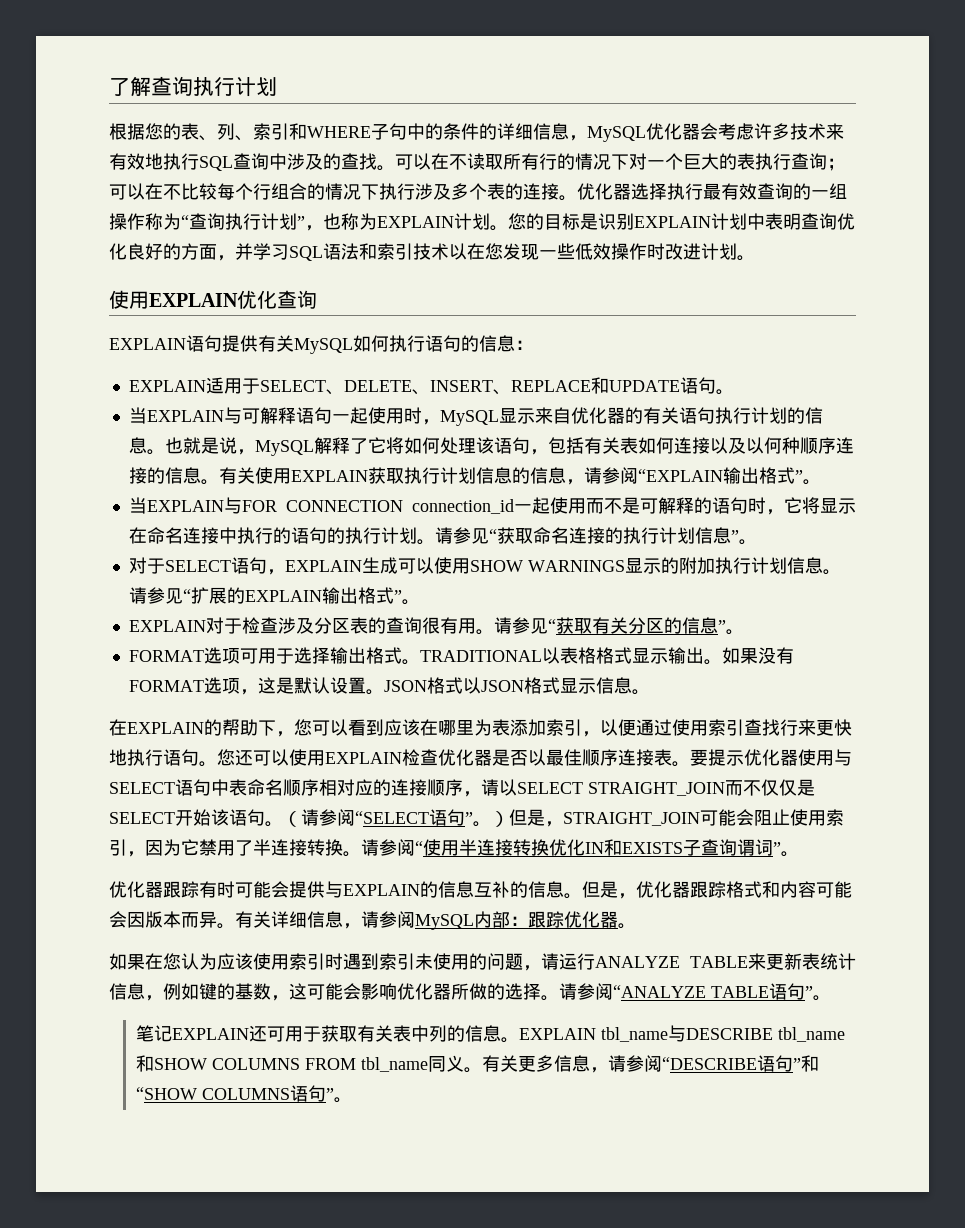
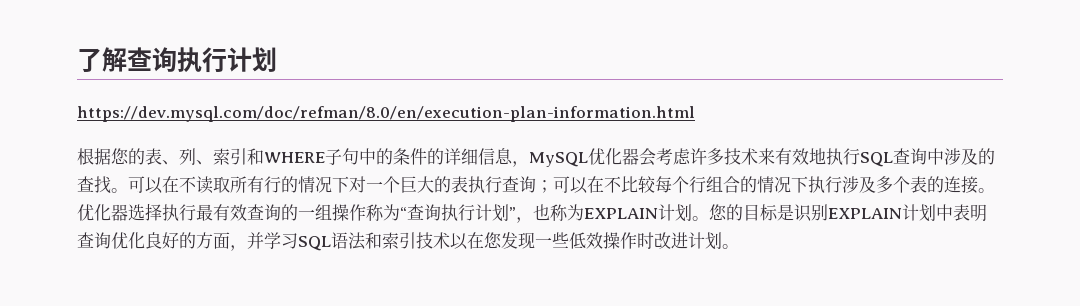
+ https://dev.mysql.com/doc/refman/8.0/en/execution-plan-information.html
- 使用EXPLAIN优化查询
- EXPLAIN语句提供有关MySQL如何执行语句的信息：
- EXPLAIN适用于SELECT、DELETE、INSERT、REPLACE和UPDATE语句。
- 当EXPLAIN与可解释语句一起使用时，MySQL显示来自优化器的有关语句执行计划的信息。也就是说，MySQL解释了它将如何处理该语句，包括有关表如何连接以及以何种顺序连接的信息。有关使用EXPLAIN获取执行计划信息的信息，请参阅“EXPLAIN输出格式”。
- 当EXPLAIN与FOR CONNECTION connection_id一起使用而不是可解释的语句时，它将显示在命名连接中执行的语句的执行计划。请参见“获取命名连接的执行计划信息”。
- 对于SELECT语句，EXPLAIN生成可以使用SHOW WARNINGS显示的附加执行计划信息。请参见“扩展的EXPLAIN输出格式”。
- EXPLAIN对于检查涉及分区表的查询很有用。请参见“获取有关分区的信息”。
- FORMAT选项可用于选择输出格式。TRADITIONAL以表格格式显示输出。如果没有FORMAT选项，这是默认设置。JSON格式以JSON格式显示信息。
- 在EXPLAIN的帮助下，您可以看到应该在哪里为表添加索引，以便通过使用索引查找行来更快地执行语句。您还可以使用EXPLAIN检查优化器是否以最佳顺序连接表。要提示优化器使用与SELECT语句中表命名顺序相对应的连接顺序，请以SELECT STRAIGHT_JOIN而不仅仅是SELECT开始该语句。（请参阅“SELECT语句”。）但是，STRAIGHT_JOIN可能会阻止使用索引，因为它禁用了半连接转换。请参阅“使用半连接转换优化IN和EXISTS子查询谓词”。
- 优化器跟踪有时可能会提供与EXPLAIN的信息互补的信息。但是，优化器跟踪格式和内容可能会因版本而异。有关详细信息，请参阅MySQL内部：跟踪优化器。
- 如果在您认为应该使用索引时遇到索引未使用的问题，请运行ANALYZE TABLE来更新表统计信息，例如键的基数，这可能会影响优化器所做的选择。请参阅“ANALYZE TABLE语句”。
- 笔记EXPLAIN还可用于获取有关表中列的信息。EXPLAIN tbl_name与DESCRIBE tbl_name和SHOW COLUMNS FROM tbl_name同义。有关更多信息，请参阅“DESCRIBE语句”和“SHOW COLUMNS语句”。

